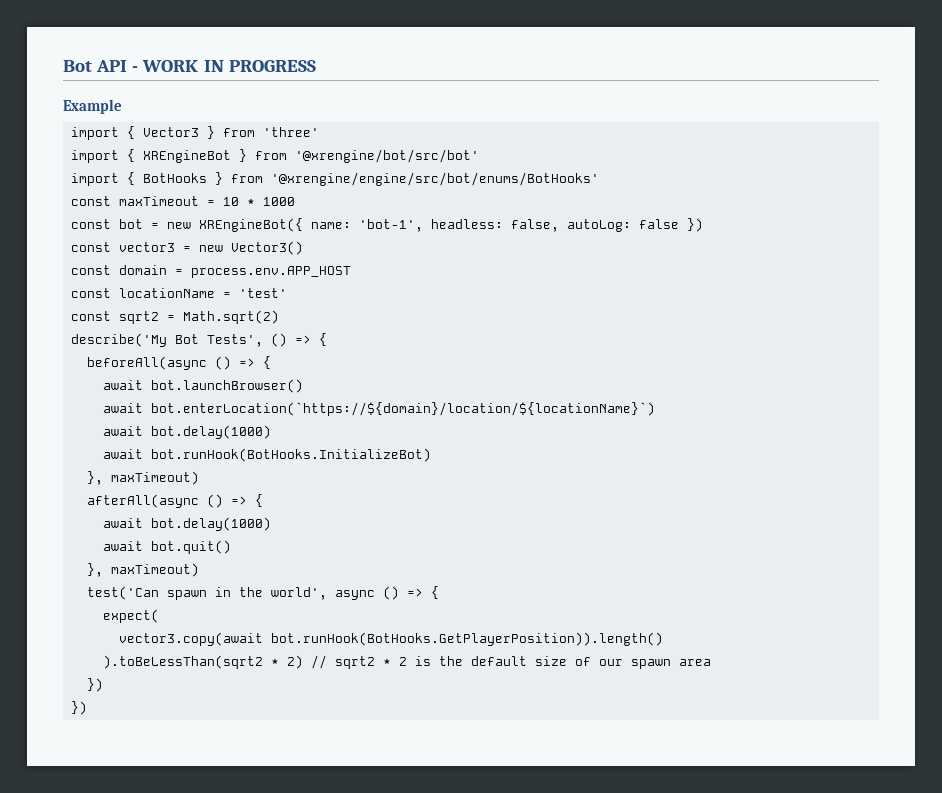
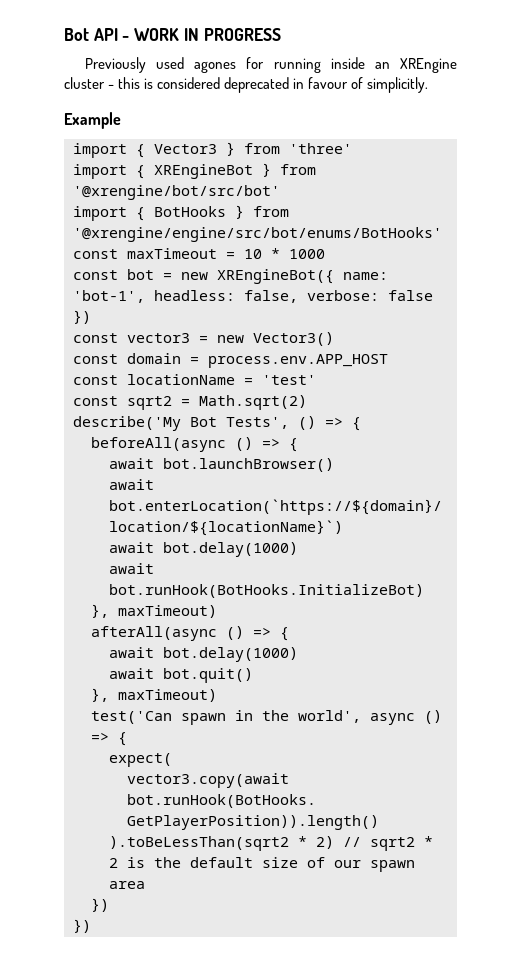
+ Previously used agones for running inside an XREngine cluster - this is considered deprecated in favour of simplicitly.
- const bot = new XREngineBot({ name: 'bot-1', headless: false, autoLog: false })
+ const bot = new XREngineBot({ name: 'bot-1', headless: false, verbose: false })

